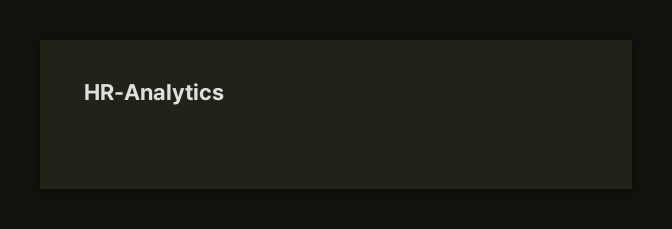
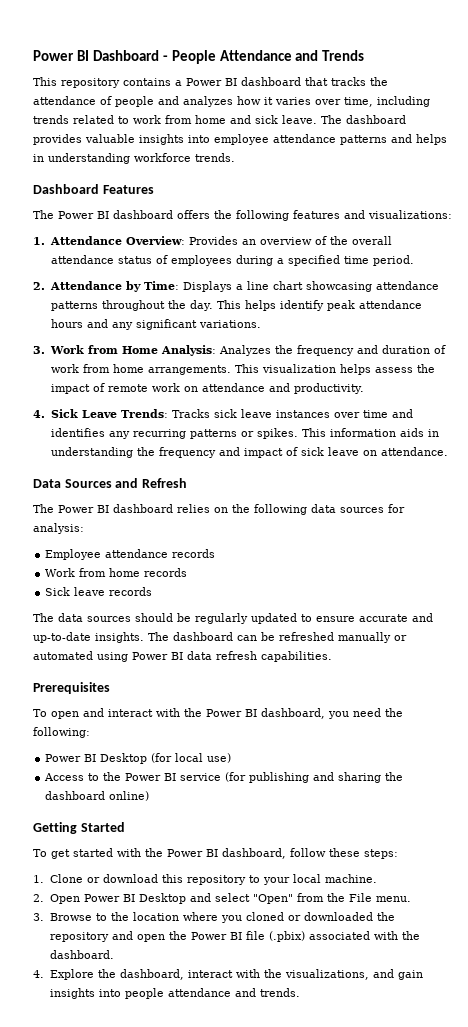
- HR-Analytics
+ Power BI Dashboard - People Attendance and Trends
+ This repository contains a Power BI dashboard that tracks the attendance of people and analyzes how it varies over time, including trends related to work from home and sick leave. The dashboard provides valuable insights into employee attendance patterns and helps in understanding workforce trends.
+ Dashboard Features
+ The Power BI dashboard offers the following features and visualizations:
+ 1. Attendance Overview: Provides an overview of the overall attendance status of employees during a specified time period.
+ 2. Attendance by Time: Displays a line chart showcasing attendance patterns throughout the day. This helps identify peak attendance hours and any significant variations.
+ 3. Work from Home Analysis: Analyzes the frequency and duration of work from home arrangements. This visualization helps assess the impact of remote work on attendance and productivity.
+ 4. Sick Leave Trends: Tracks sick leave instances over time and identifies any recurring patterns or spikes. This information aids in understanding the frequency and impact of sick leave on attendance.
+ Data Sources and Refresh
+ The Power BI dashboard relies on the following data sources for analysis:
+ Employee attendance records
+ Work from home records
+ Sick leave records
+ The data sources should be regularly updated to ensure accurate and up-to-date insights. The dashboard can be refreshed manually or automated using Power BI data refresh capabilities.
+ Prerequisites
+ To open and interact with the Power BI dashboard, you need the following:
+ Power BI Desktop (for local use)
+ Access to the Power BI service (for publishing and sharing the dashboard online)
+ Getting Started
+ To get started with the Power BI dashboard, follow these steps:
+ 1. Clone or download this repository to your local machine.
+ 2. Open Power BI Desktop and select "Open" from the File menu.
+ 3. Browse to the location where you cloned or downloaded the repository and open the Power BI file (.pbix) associated with the dashboard.
+ 4. Explore the dashboard, interact with the visualizations, and gain insights into people attendance and trends.

